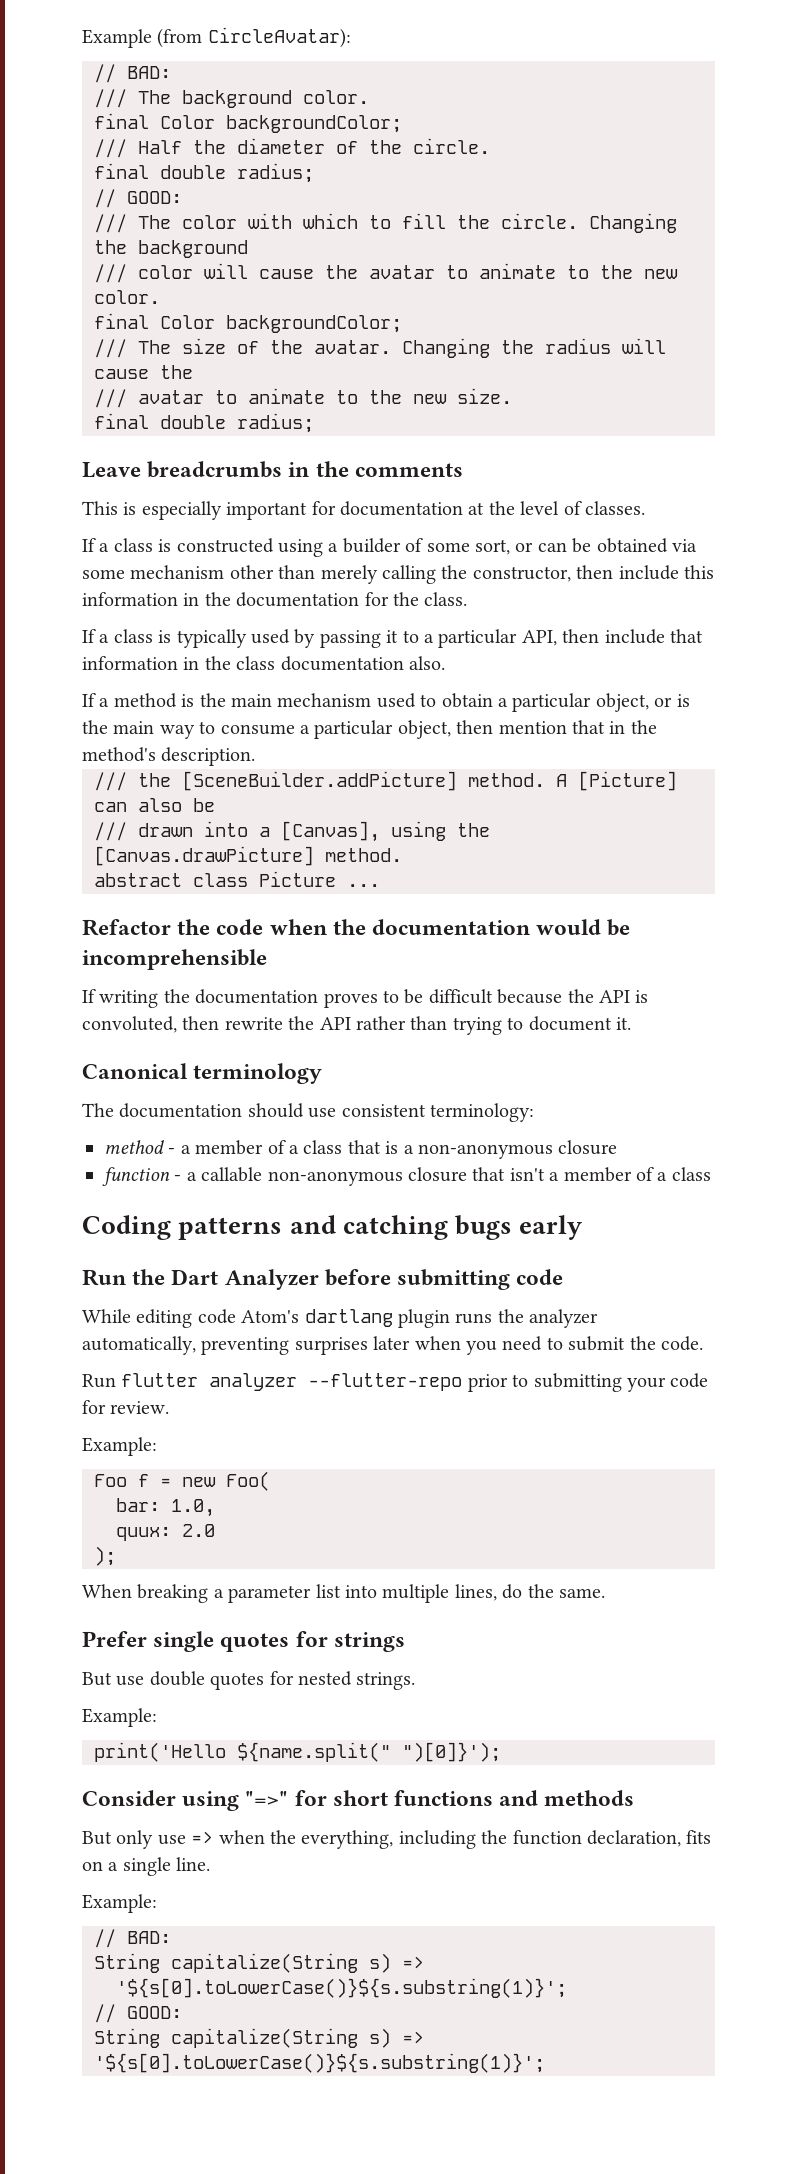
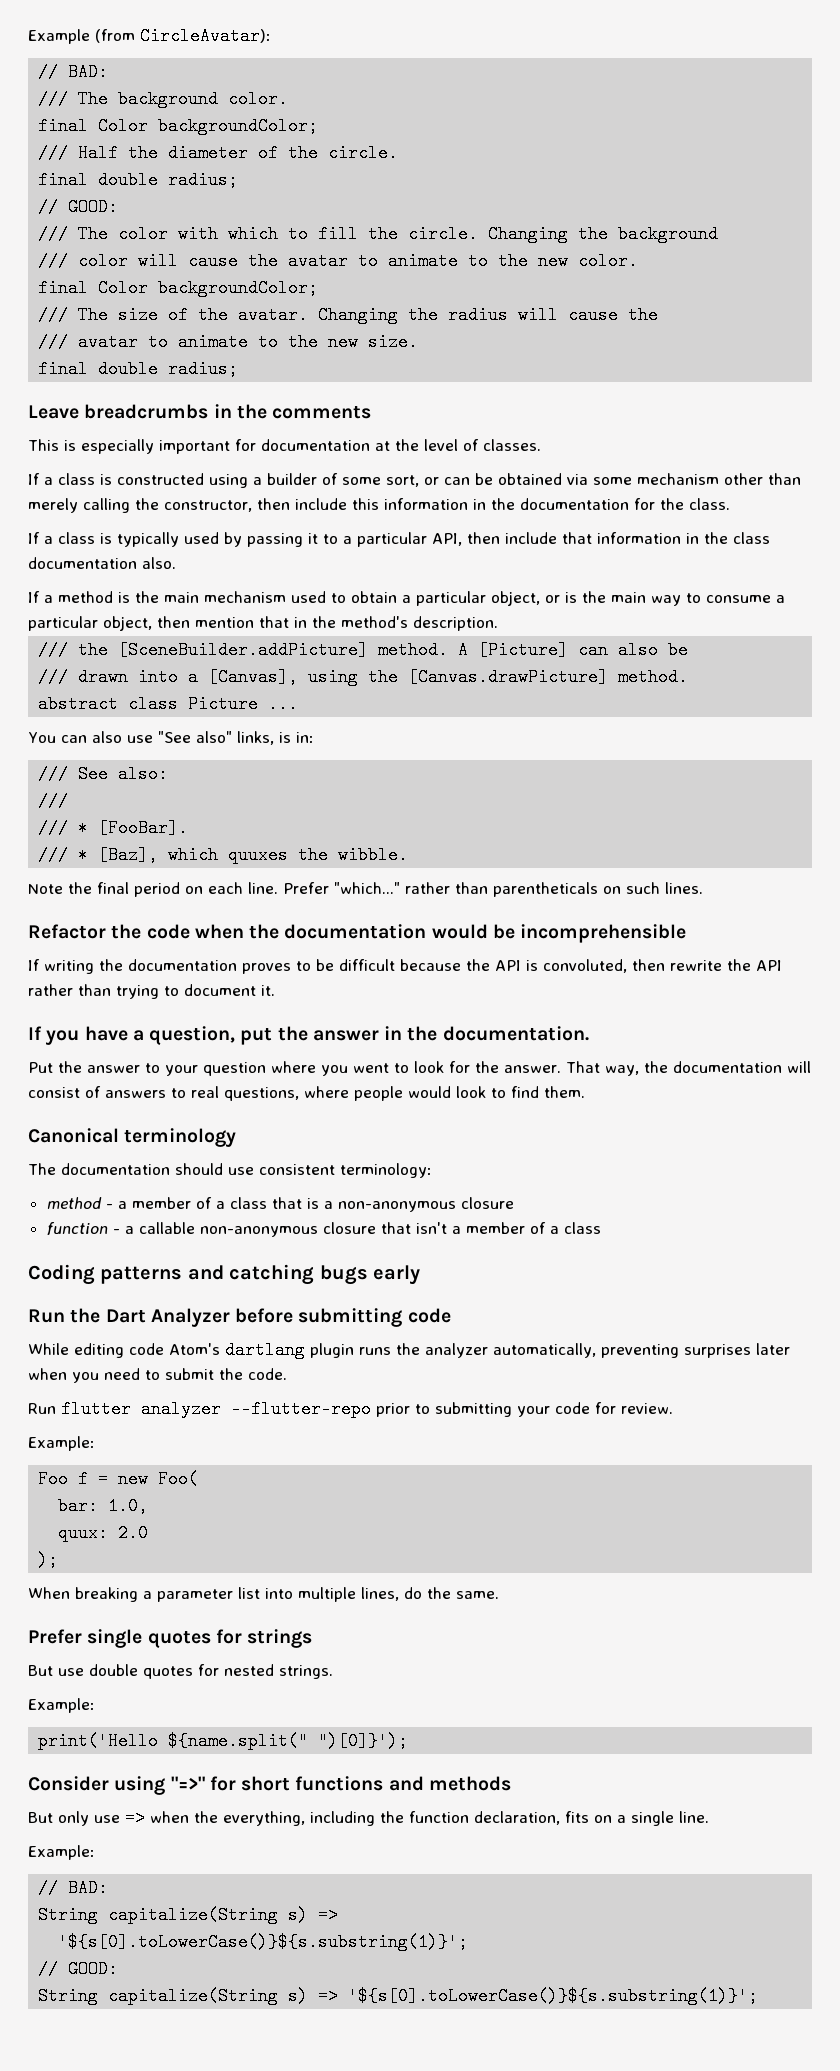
+ You can also use "See also" links, is in:
+ /// See also:
+ ///
+ /// * [FooBar].
+ /// * [Baz], which quuxes the wibble.
+ Note the final period on each line. Prefer "which..." rather than parentheticals on such lines.
+ If you have a question, put the answer in the documentation.
+ Put the answer to your question where you went to look for the answer. That way, the documentation will consist of answers to real questions, where people would look to find them.

